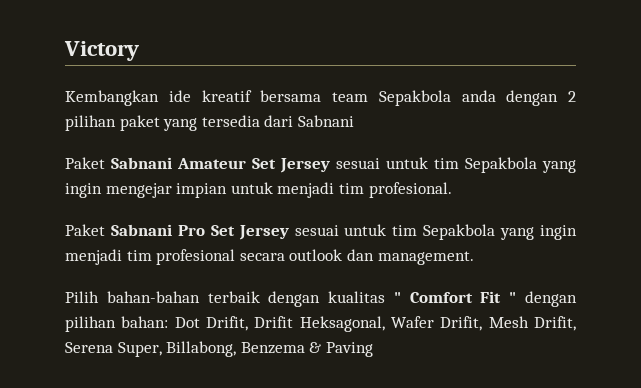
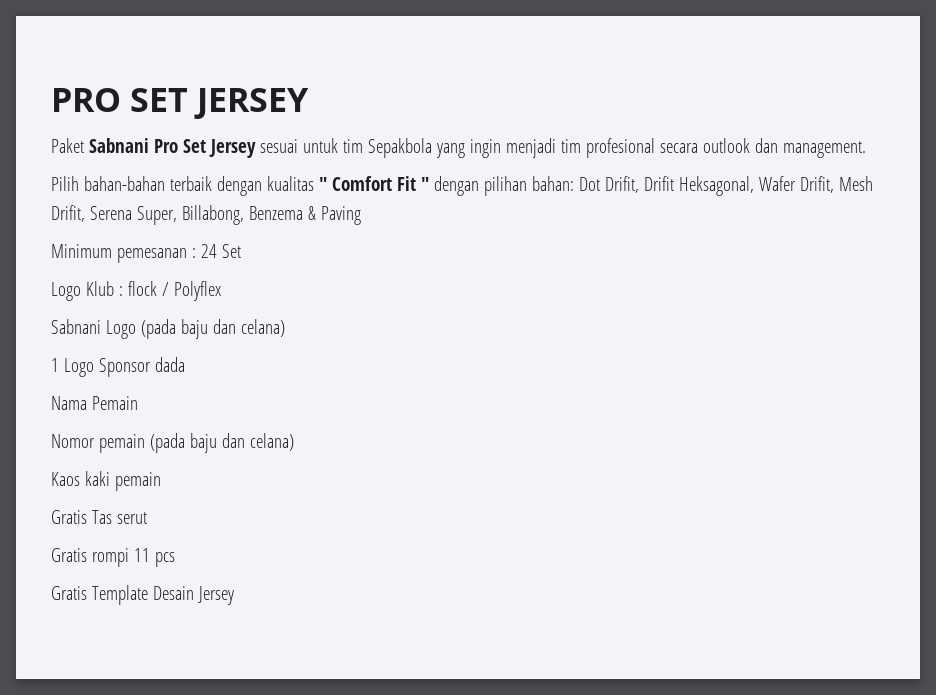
- Victory
- Kembangkan ide kreatif bersama team Sepakbola anda dengan 2 pilihan paket yang tersedia dari Sabnani
- Paket Sabnani Amateur Set Jersey sesuai untuk tim Sepakbola yang ingin mengejar impian untuk menjadi tim profesional.
+ PRO SET JERSEY
+ Minimum pemesanan : 24 Set
+ Logo Klub : flock / Polyflex
+ Sabnani Logo (pada baju dan celana)
+ 1 Logo Sponsor dada
+ Nama Pemain
+ Nomor pemain (pada baju dan celana)
+ Kaos kaki pemain
+ Gratis Tas serut
+ Gratis rompi 11 pcs
+ Gratis Template Desain Jersey

